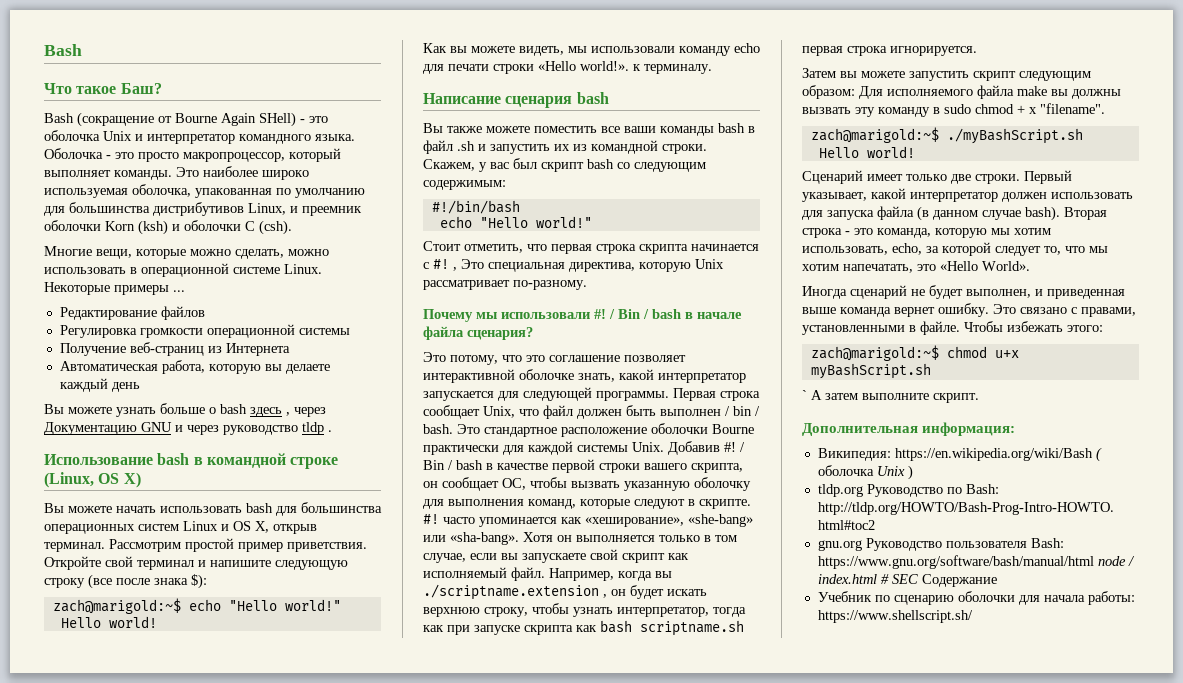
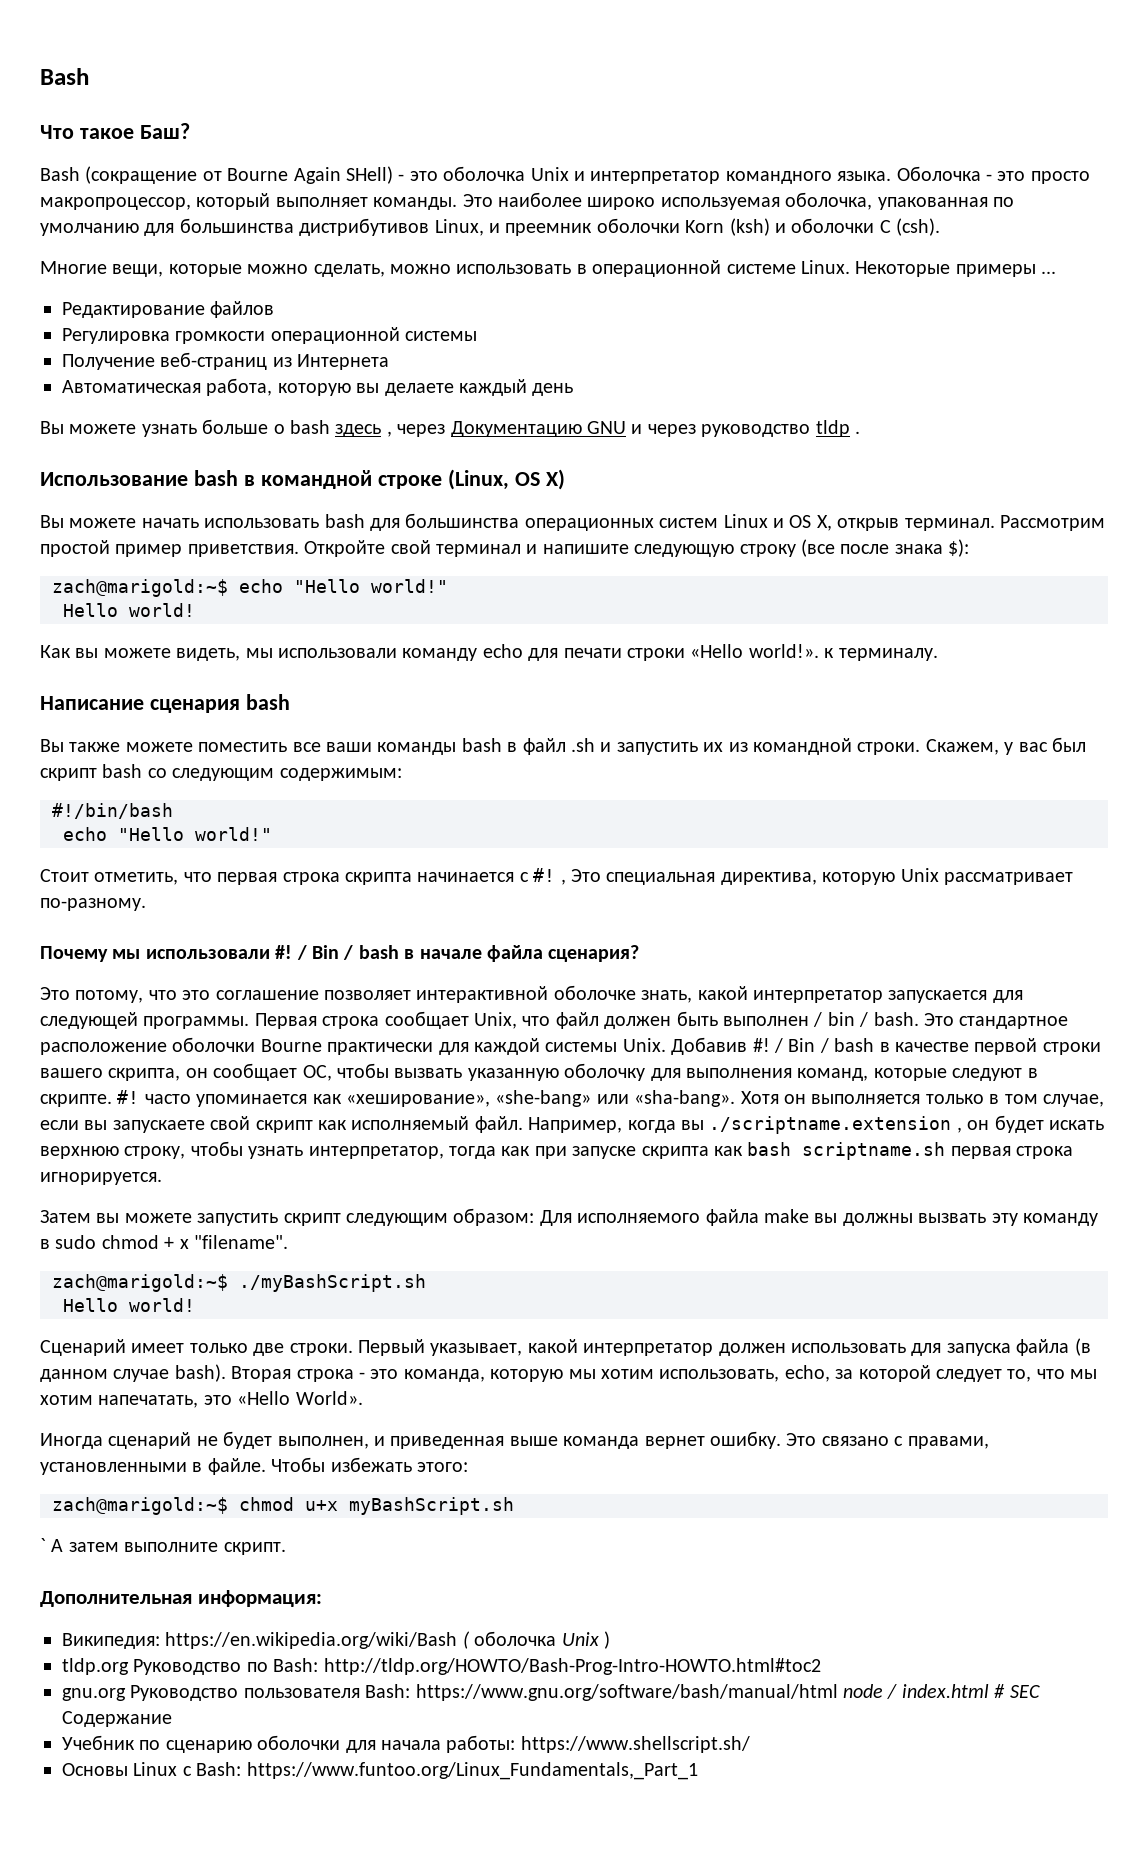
+ Основы Linux с Bash: https://www.funtoo.org/Linux_Fundamentals,_Part_1

